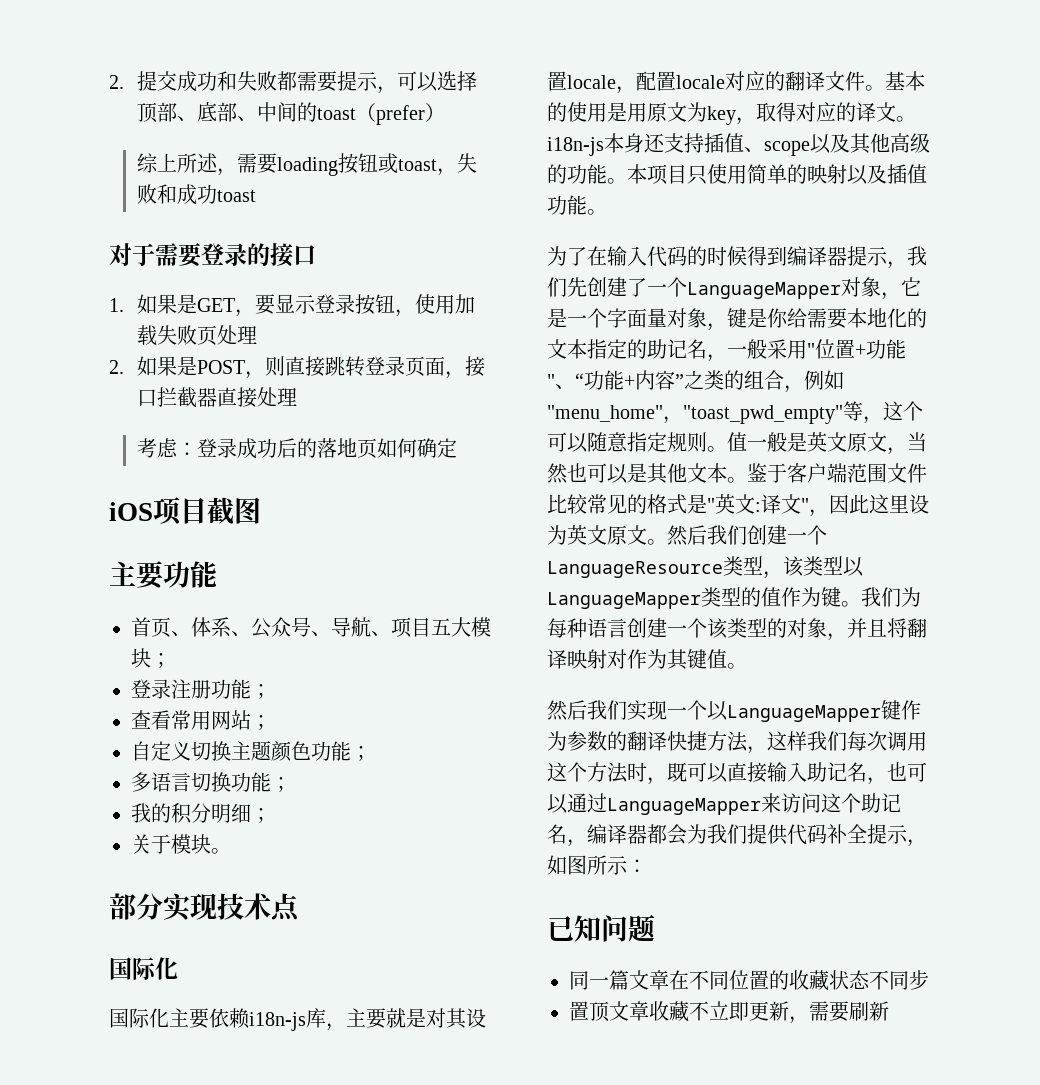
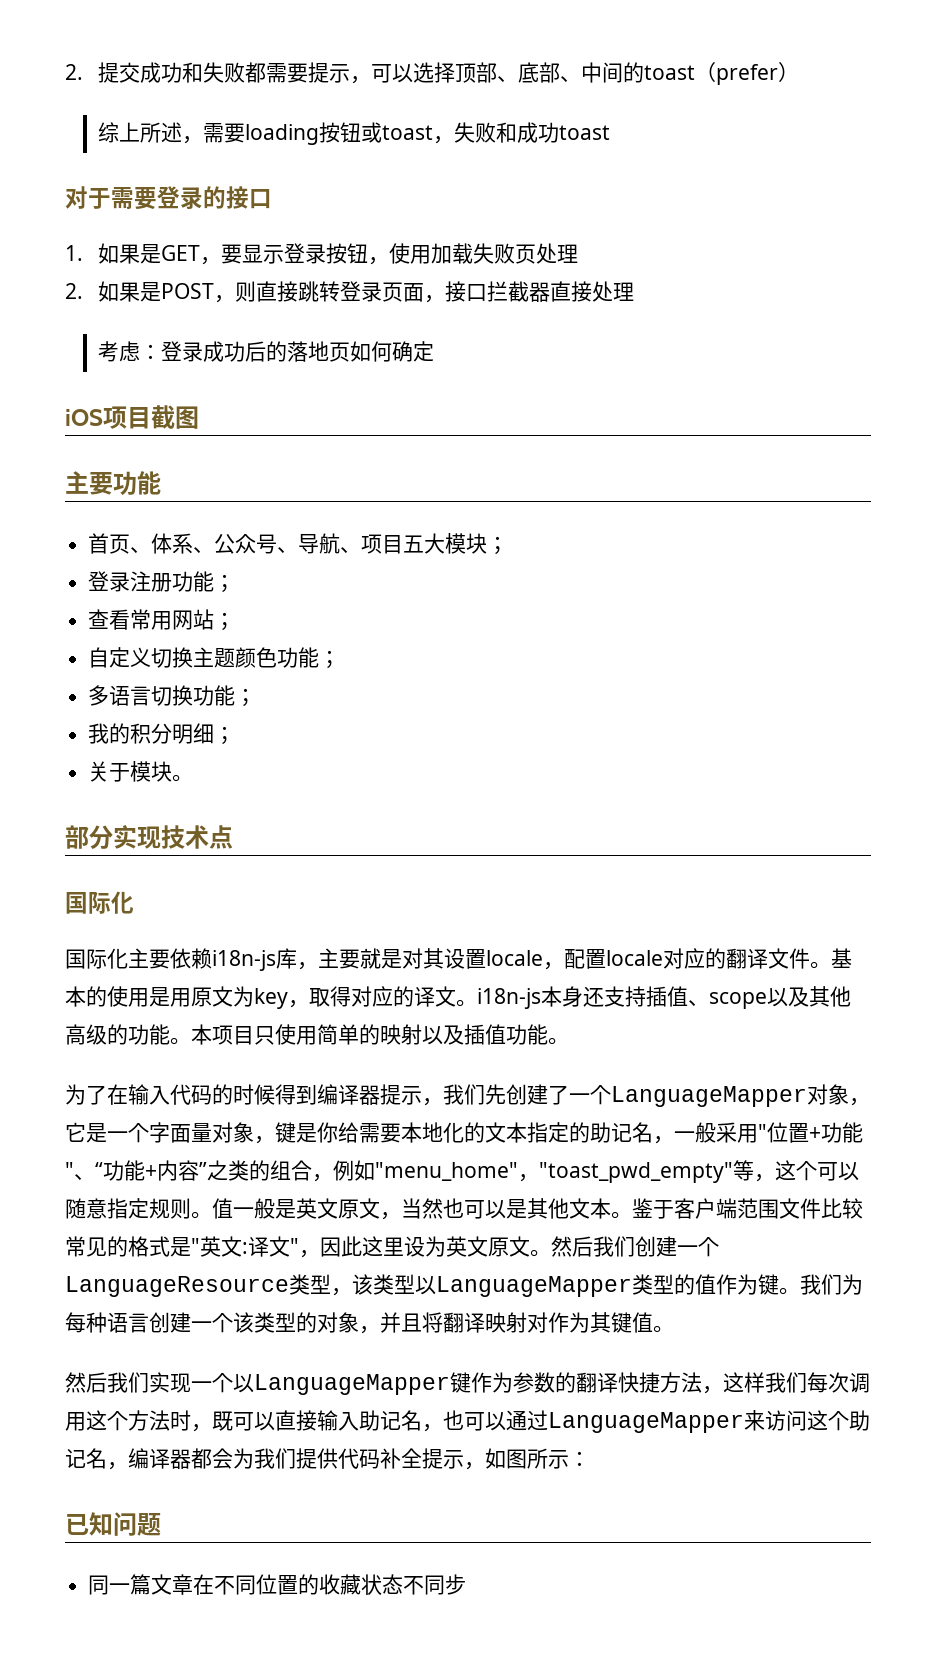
- 置顶文章收藏不立即更新，需要刷新

